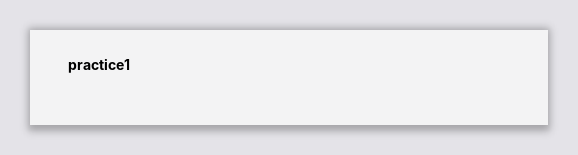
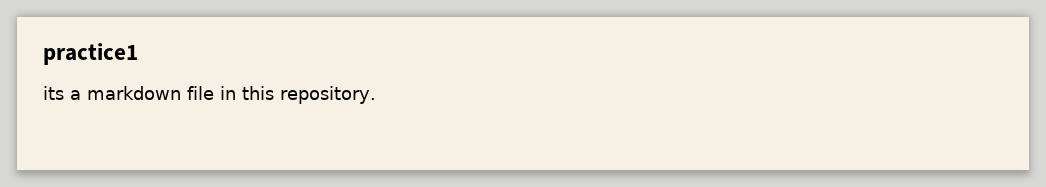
+ its a markdown file in this repository.

